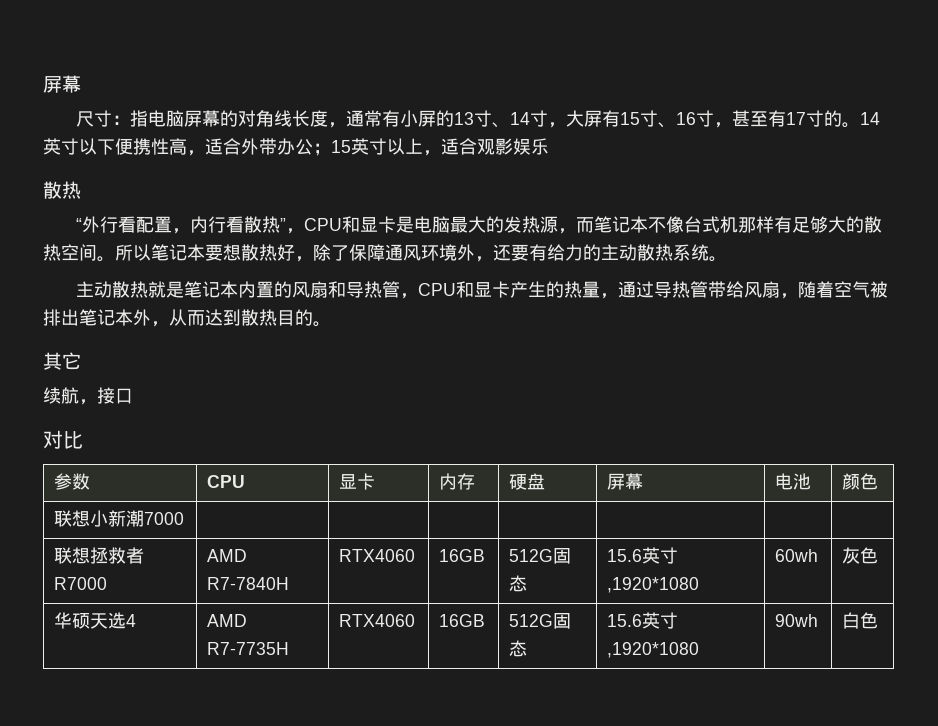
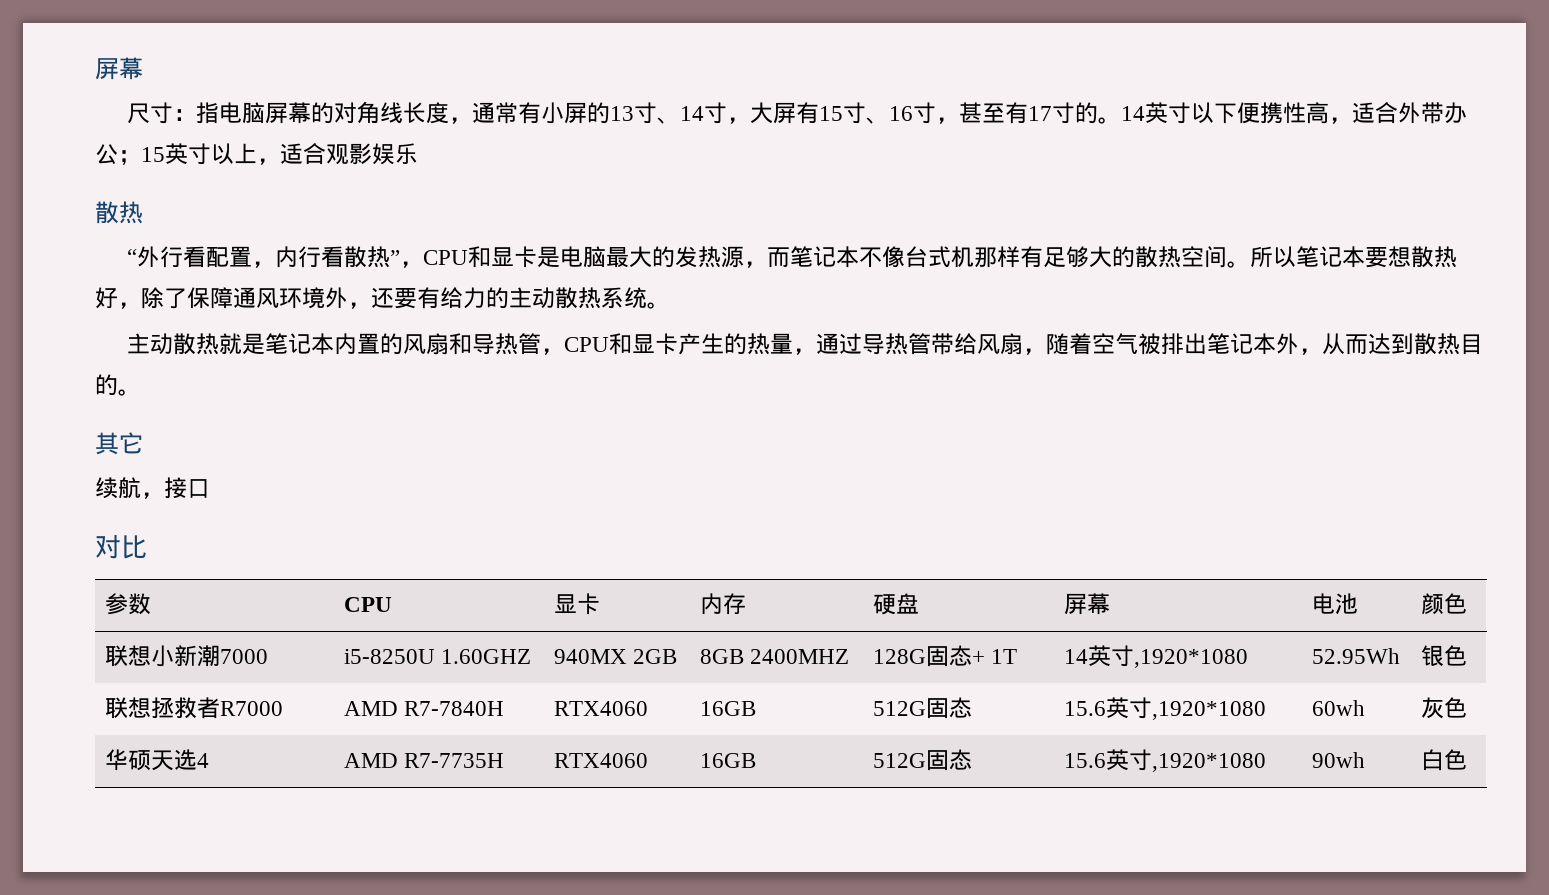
- 联想小新潮7000 | | | | | | |
+ 联想小新潮7000 | i5-8250U 1.60GHZ | 940MX 2GB | 8GB 2400MHZ | 128G固态+ 1T | 14英寸,1920*1080 | 52.95Wh | 银色

